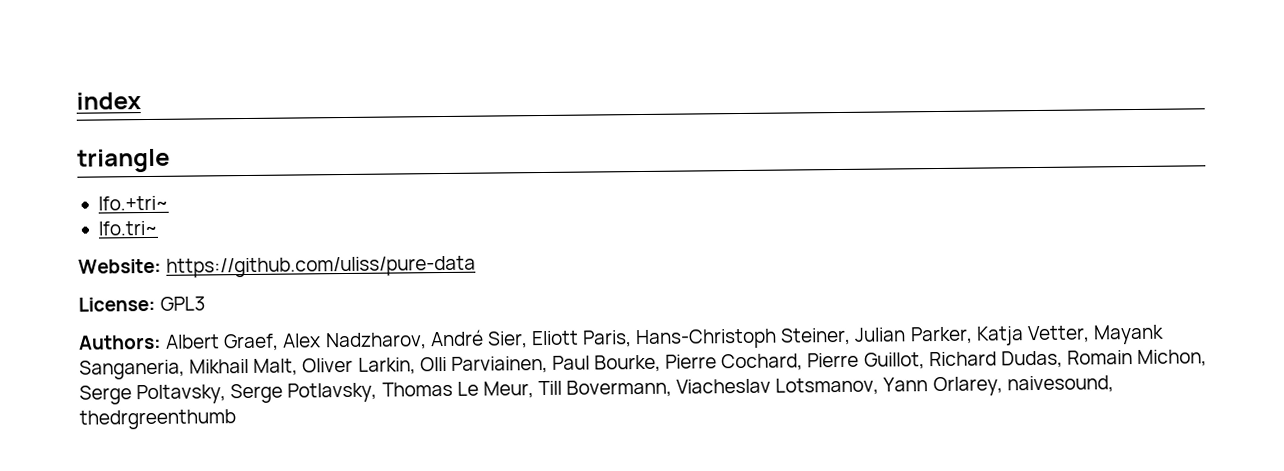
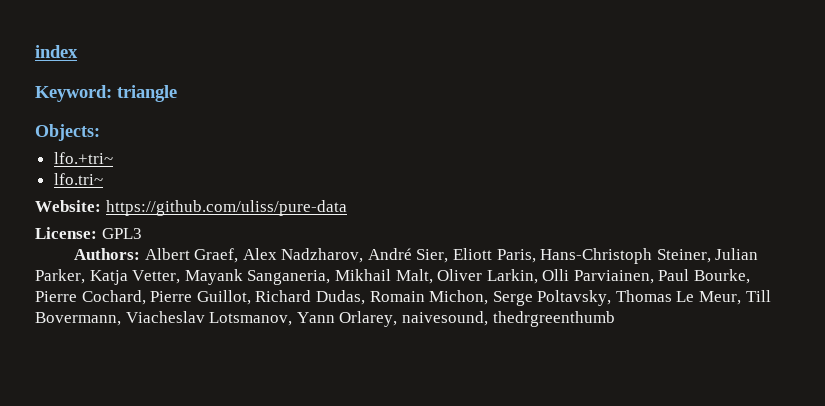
- triangle
+ Keyword: triangle
+ Objects:
- Authors: Albert Graef, Alex Nadzharov, André Sier, Eliott Paris, Hans-Christoph Steiner, Julian Parker, Katja Vetter, Mayank Sanganeria, Mikhail Malt, Oliver Larkin, Olli Parviainen, Paul Bourke, Pierre Cochard, Pierre Guillot, Richard Dudas, Romain Michon, Serge Poltavsky, Serge Potlavsky, Thomas Le Meur, Till Bovermann, Viacheslav Lotsmanov, Yann Orlarey, naivesound, thedrgreenthumb
+ Authors: Albert Graef, Alex Nadzharov, André Sier, Eliott Paris, Hans-Christoph Steiner, Julian Parker, Katja Vetter, Mayank Sanganeria, Mikhail Malt, Oliver Larkin, Olli Parviainen, Paul Bourke, Pierre Cochard, Pierre Guillot, Richard Dudas, Romain Michon, Serge Poltavsky, Thomas Le Meur, Till Bovermann, Viacheslav Lotsmanov, Yann Orlarey, naivesound, thedrgreenthumb

